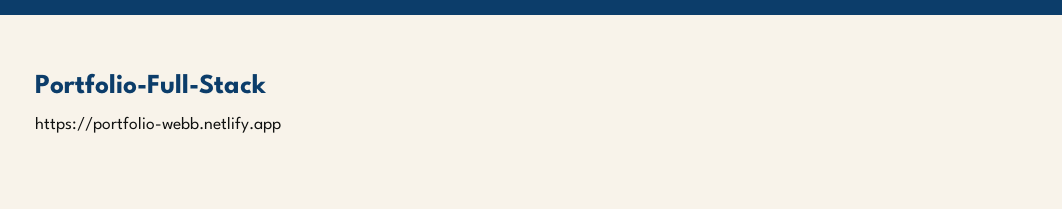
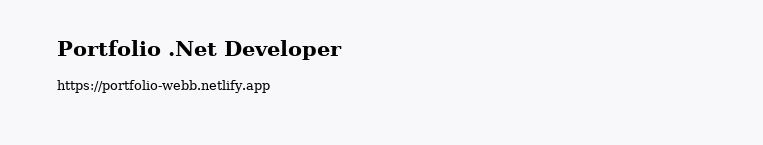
- Portfolio-Full-Stack
+ Portfolio .Net Developer

